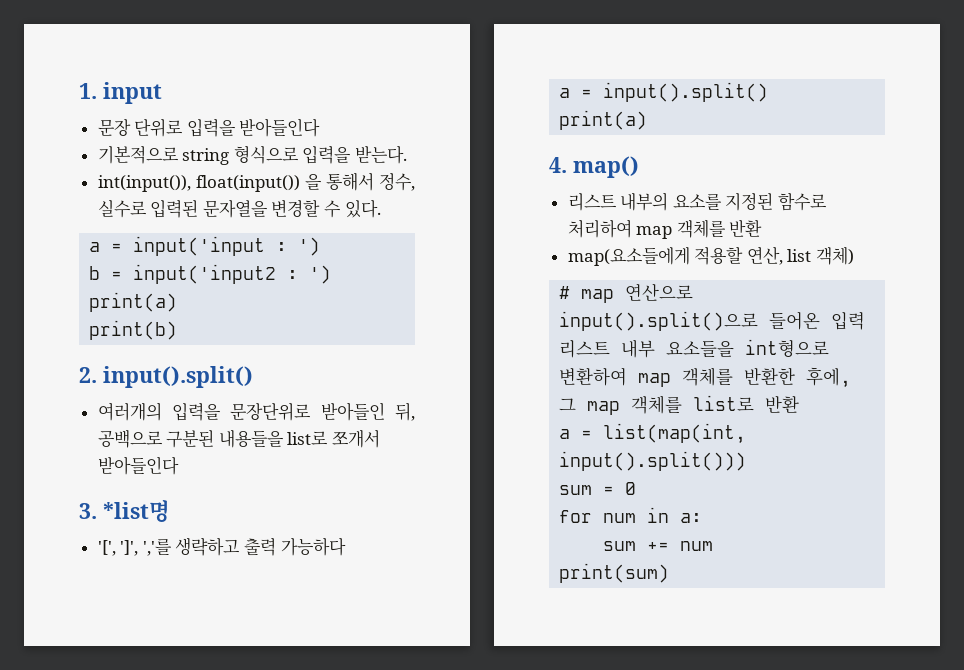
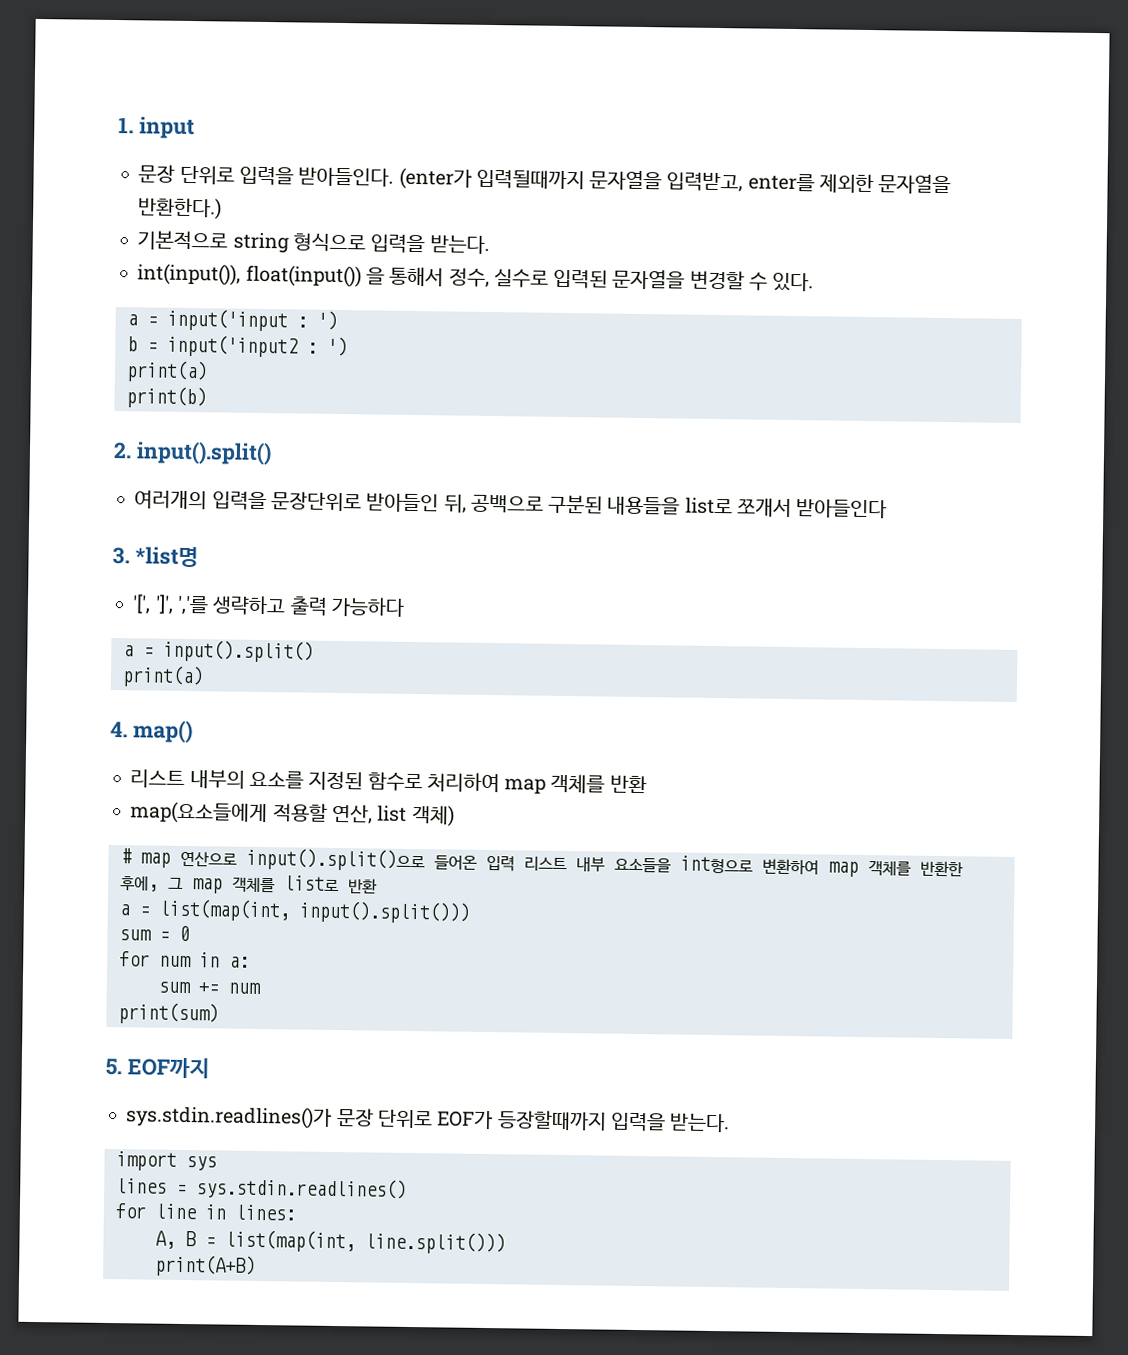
- 문장 단위로 입력을 받아들인다
+ 문장 단위로 입력을 받아들인다. (enter가 입력될때까지 문자열을 입력받고, enter를 제외한 문자열을 반환한다.)
+ 5. EOF까지
+ sys.stdin.readlines()가 문장 단위로 EOF가 등장할때까지 입력을 받는다.
+ import sys
+ lines = sys.stdin.readlines()
+ for line in lines:
+ A, B = list(map(int, line.split()))
+ print(A+B)

